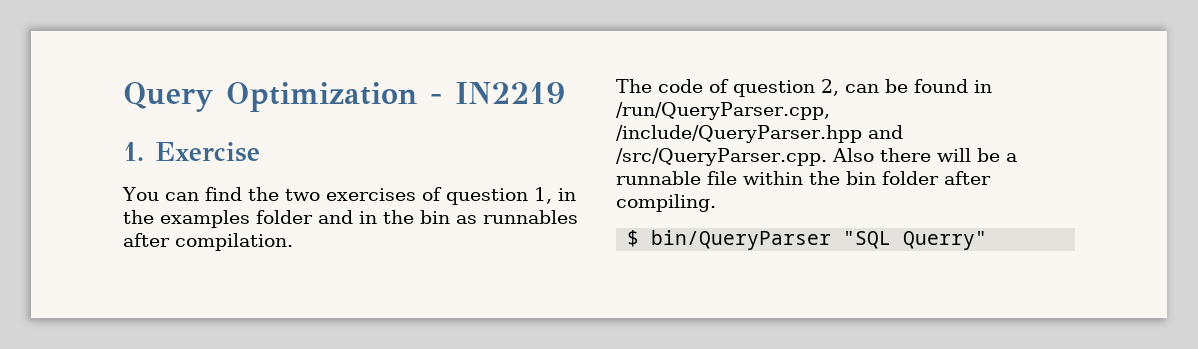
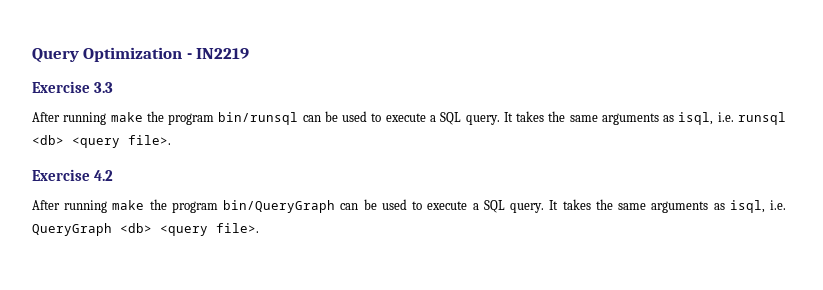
- 1. Exercise
- You can find the two exercises of question 1, in the examples folder and in the bin as runnables after compilation.
- The code of question 2, can be found in /run/QueryParser.cpp, /include/QueryParser.hpp and /src/QueryParser.cpp. Also there will be a runnable file within the bin folder after compiling.
- $ bin/QueryParser "SQL Querry"
+ Exercise 3.3
+ After running make the program bin/runsql can be used to execute a SQL query. It takes the same arguments as isql, i.e. runsql <db> <query file>.
+ Exercise 4.2
+ After running make the program bin/QueryGraph can be used to execute a SQL query. It takes the same arguments as isql, i.e. QueryGraph <db> <query file>.

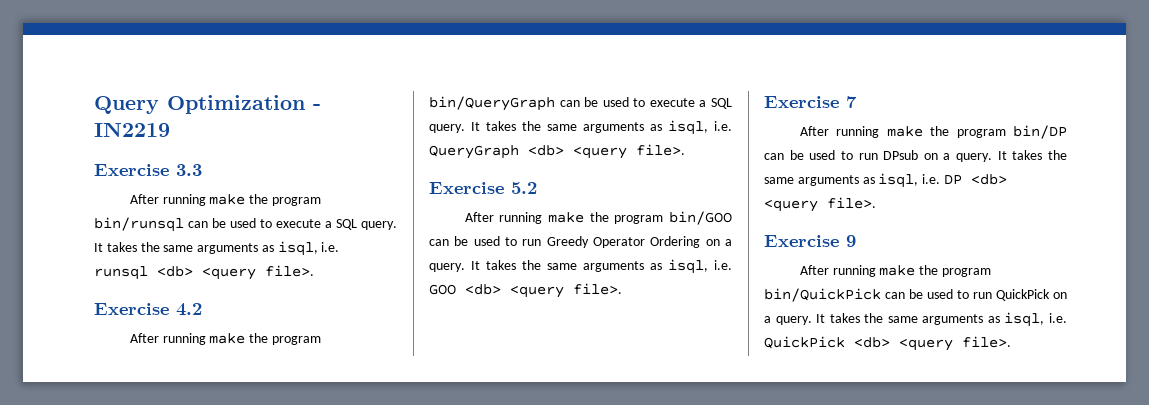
+ Exercise 5.2
+ After running make the program bin/GOO can be used to run Greedy Operator Ordering on a query. It takes the same arguments as isql, i.e. GOO <db> <query file>.
+ Exercise 7
+ After running make the program bin/DP can be used to run DPsub on a query. It takes the same arguments as isql, i.e. DP <db> <query file>.
+ Exercise 9
+ After running make the program bin/QuickPick can be used to run QuickPick on a query. It takes the same arguments as isql, i.e. QuickPick <db> <query file>.

